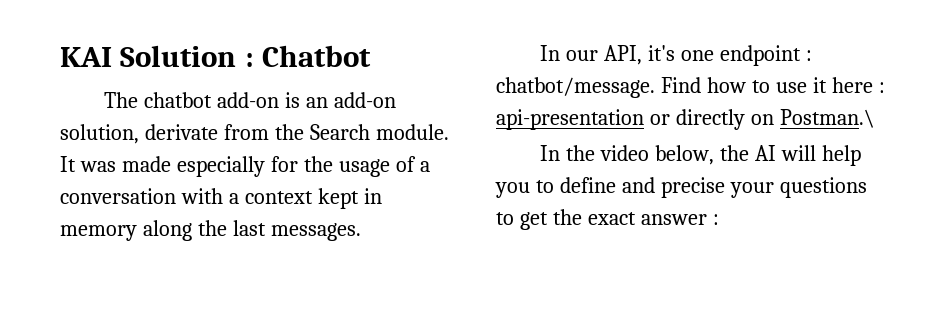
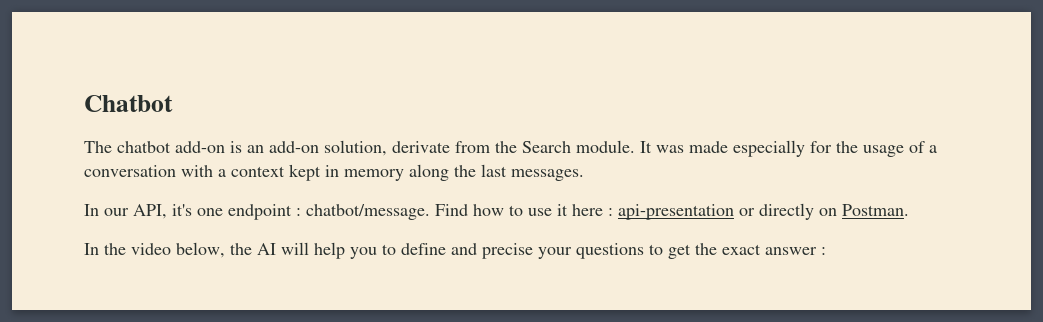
- KAI Solution : Chatbot
+ Chatbot
- Find how to use it here : api-presentation or directly on Postman.\
+ Find how to use it here : api-presentation or directly on Postman.

